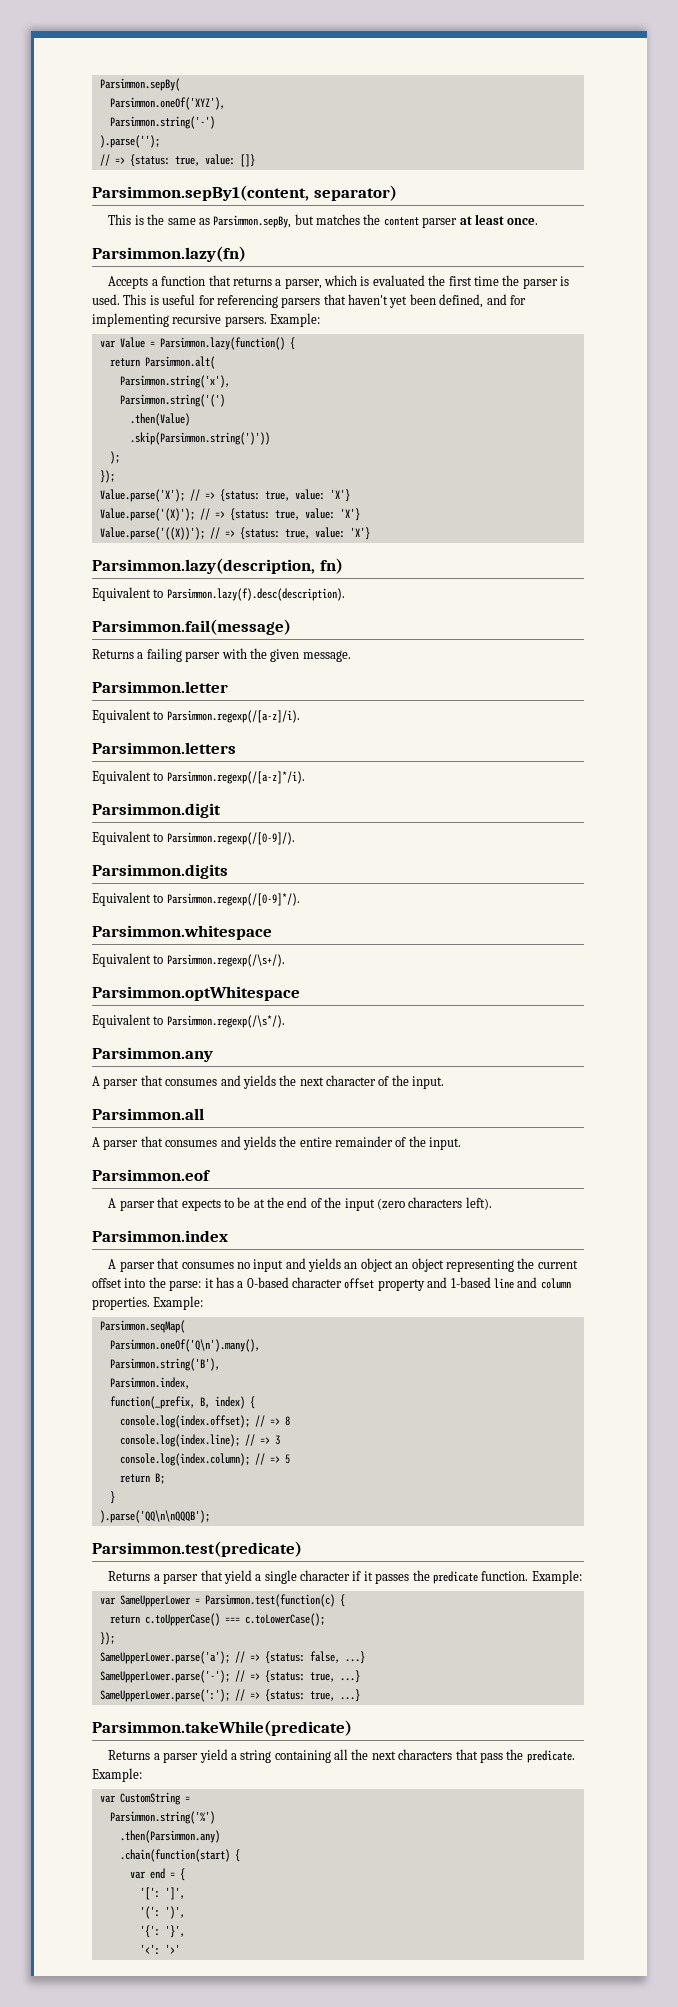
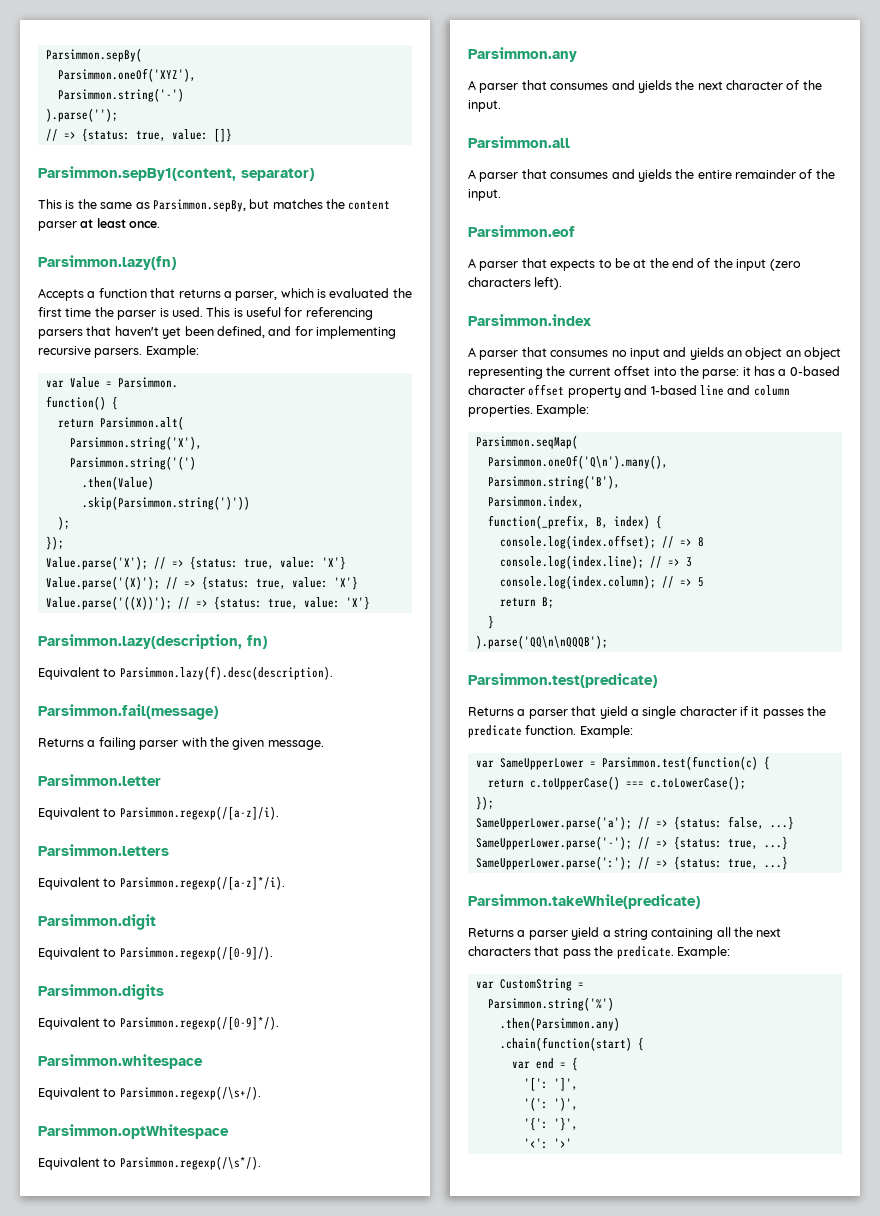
- var Value = Parsimmon.lazy(function() {
+ var Value = Parsimmon.
+ function() {
- Parsimmon.string('x'),
+ Parsimmon.string('X'),

